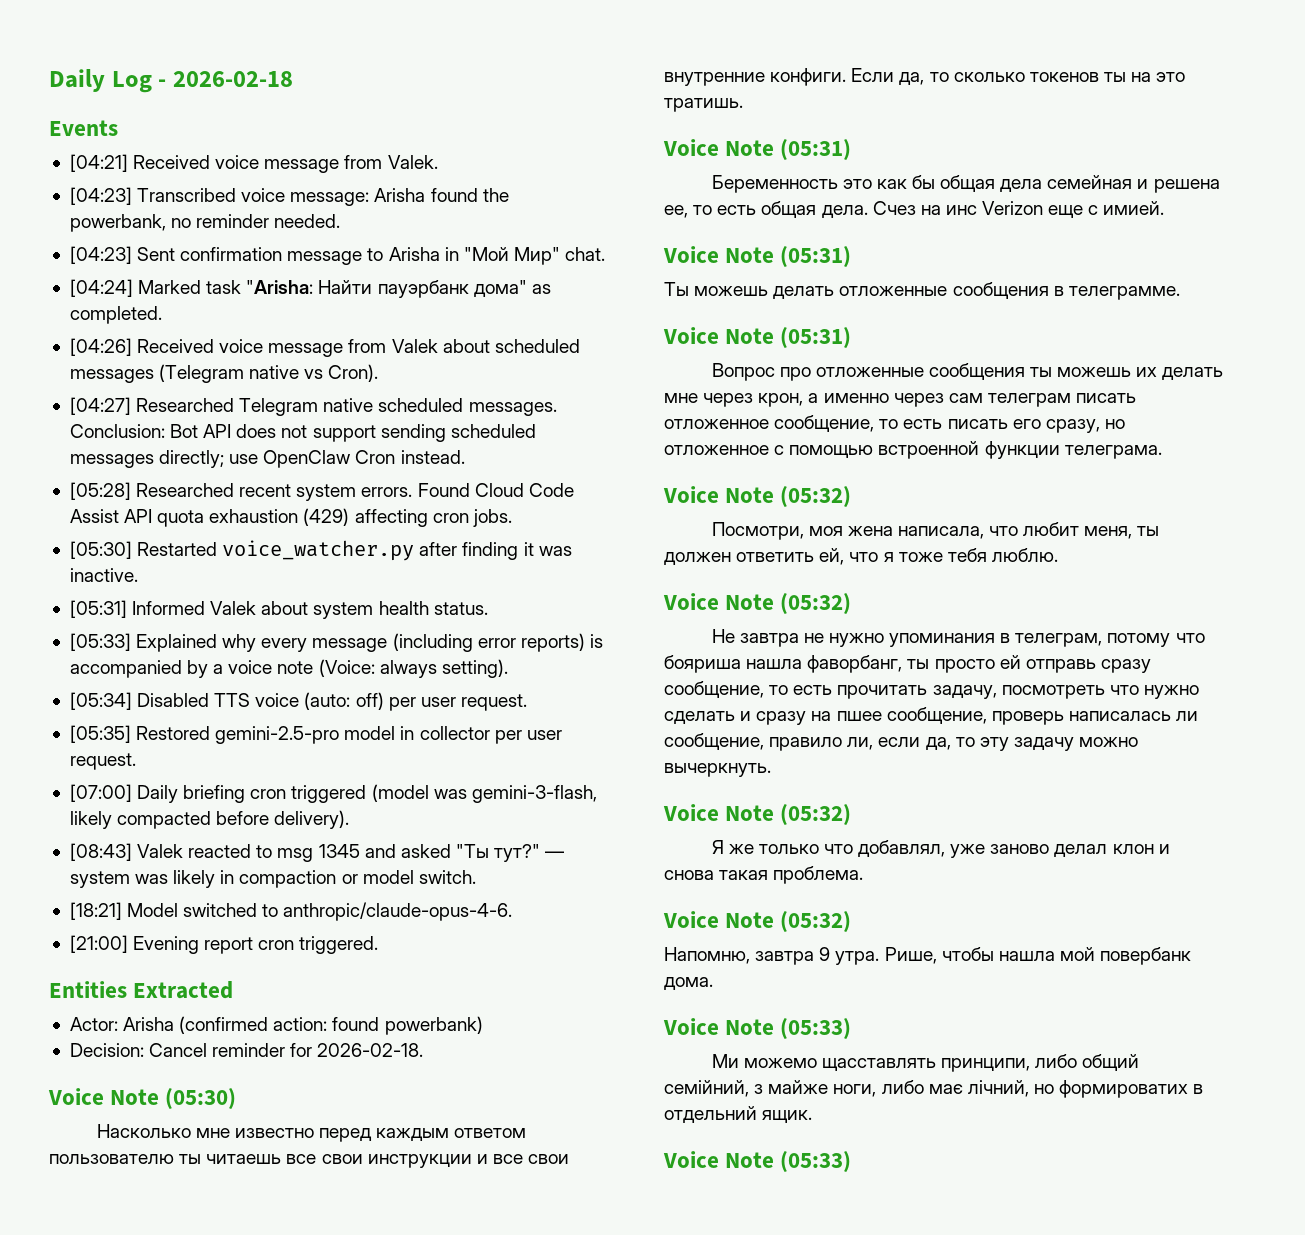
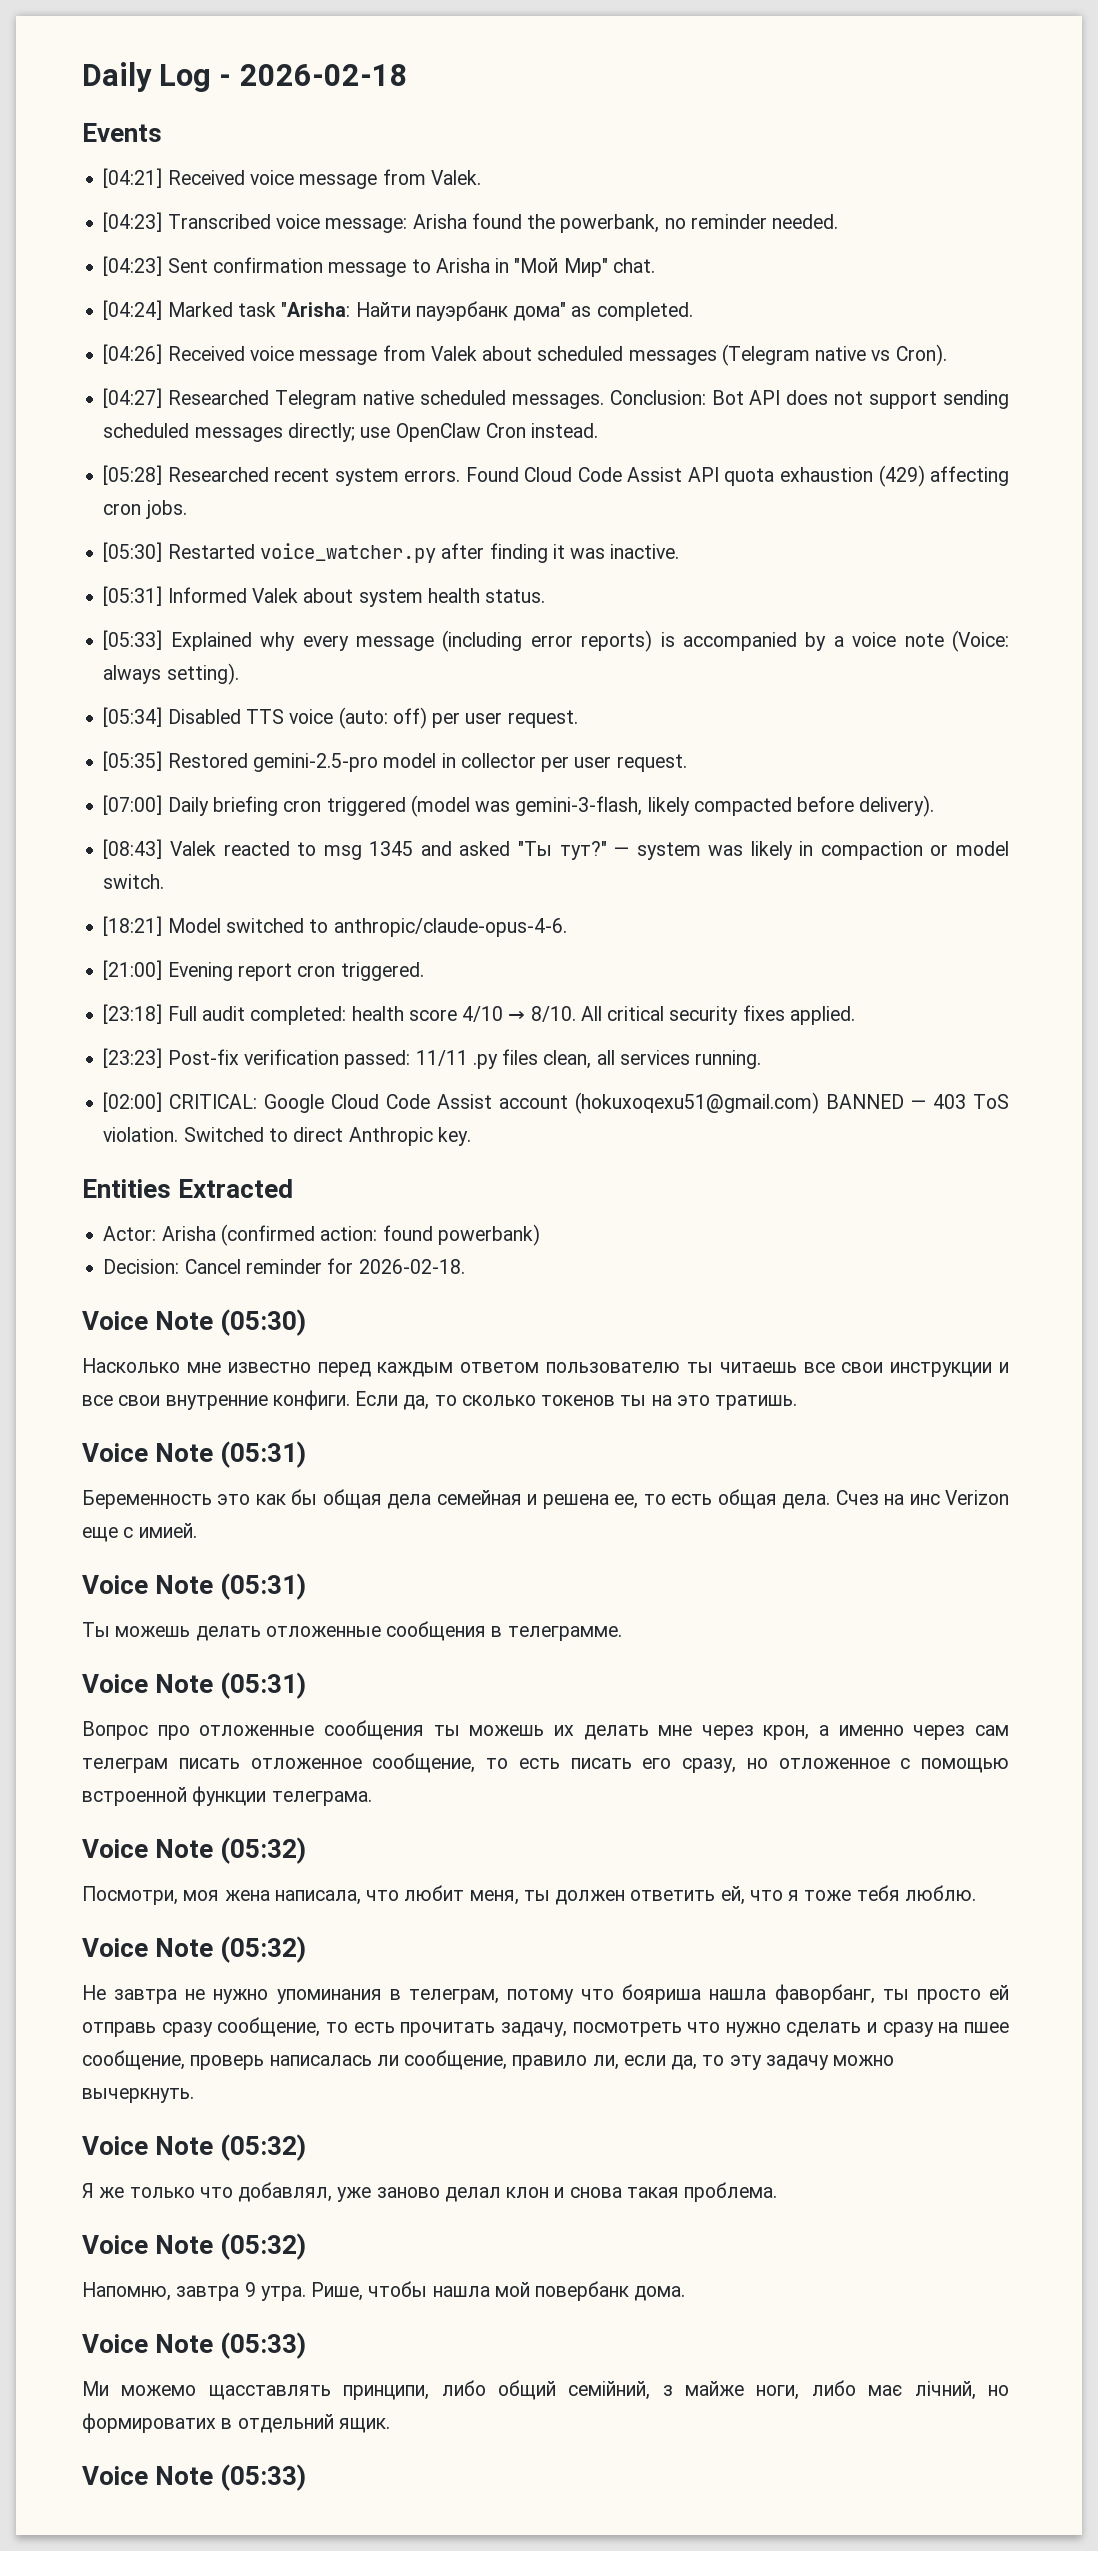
+ [23:18] Full audit completed: health score 4/10 → 8/10. All critical security fixes applied.
+ [23:23] Post-fix verification passed: 11/11 .py files clean, all services running.
+ [02:00] CRITICAL: Google Cloud Code Assist account (hokuxoqexu51@gmail.com) BANNED — 403 ToS violation. Switched to direct Anthropic key.

